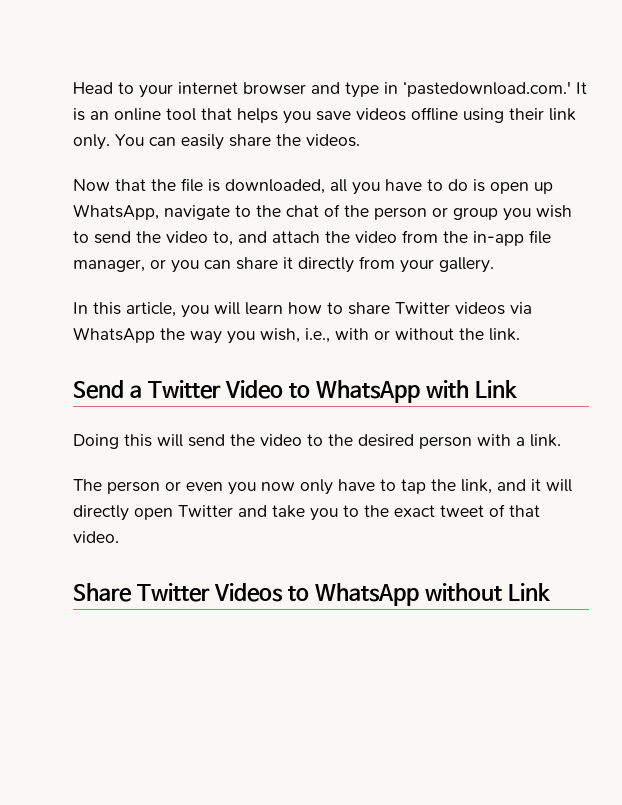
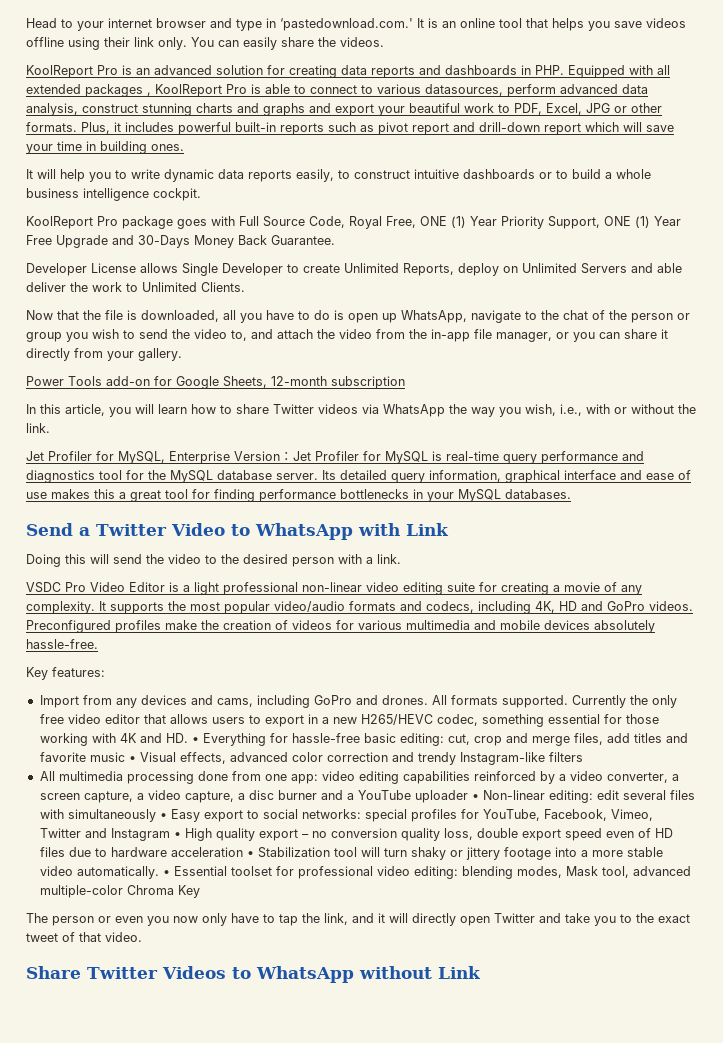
+ KoolReport Pro is an advanced solution for creating data reports and dashboards in PHP. Equipped with all extended packages , KoolReport Pro is able to connect to various datasources, perform advanced data analysis, construct stunning charts and graphs and export your beautiful work to PDF, Excel, JPG or other formats. Plus, it includes powerful built-in reports such as pivot report and drill-down report which will save your time in building ones.
+ It will help you to write dynamic data reports easily, to construct intuitive dashboards or to build a whole business intelligence cockpit.
+ KoolReport Pro package goes with Full Source Code, Royal Free, ONE (1) Year Priority Support, ONE (1) Year Free Upgrade and 30-Days Money Back Guarantee.
+ Developer License allows Single Developer to create Unlimited Reports, deploy on Unlimited Servers and able deliver the work to Unlimited Clients.
+ Power Tools add-on for Google Sheets, 12-month subscription
+ Jet Profiler for MySQL, Enterprise Version：Jet Profiler for MySQL is real-time query performance and diagnostics tool for the MySQL database server. Its detailed query information, graphical interface and ease of use makes this a great tool for finding performance bottlenecks in your MySQL databases.
+ VSDC Pro Video Editor is a light professional non-linear video editing suite for creating a movie of any complexity. It supports the most popular video/audio formats and codecs, including 4K, HD and GoPro videos. Preconfigured profiles make the creation of videos for various multimedia and mobile devices absolutely hassle-free.
+ Key features:
+ Import from any devices and cams, including GoPro and drones. All formats supported. Сurrently the only free video editor that allows users to export in a new H265/HEVC codec, something essential for those working with 4K and HD. • Everything for hassle-free basic editing: cut, crop and merge files, add titles and favorite music • Visual effects, advanced color correction and trendy Instagram-like filters
+ All multimedia processing done from one app: video editing capabilities reinforced by a video converter, a screen capture, a video capture, a disc burner and a YouTube uploader • Non-linear editing: edit several files with simultaneously • Easy export to social networks: special profiles for YouTube, Facebook, Vimeo, Twitter and Instagram • High quality export – no conversion quality loss, double export speed even of HD files due to hardware acceleration • Stabilization tool will turn shaky or jittery footage into a more stable video automatically. • Essential toolset for professional video editing: blending modes, Mask tool, advanced multiple-color Chroma Key

